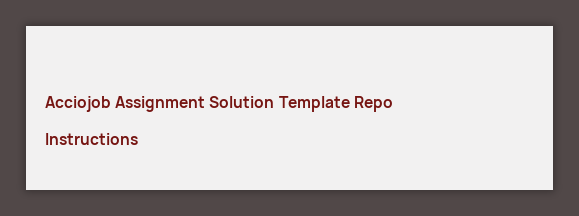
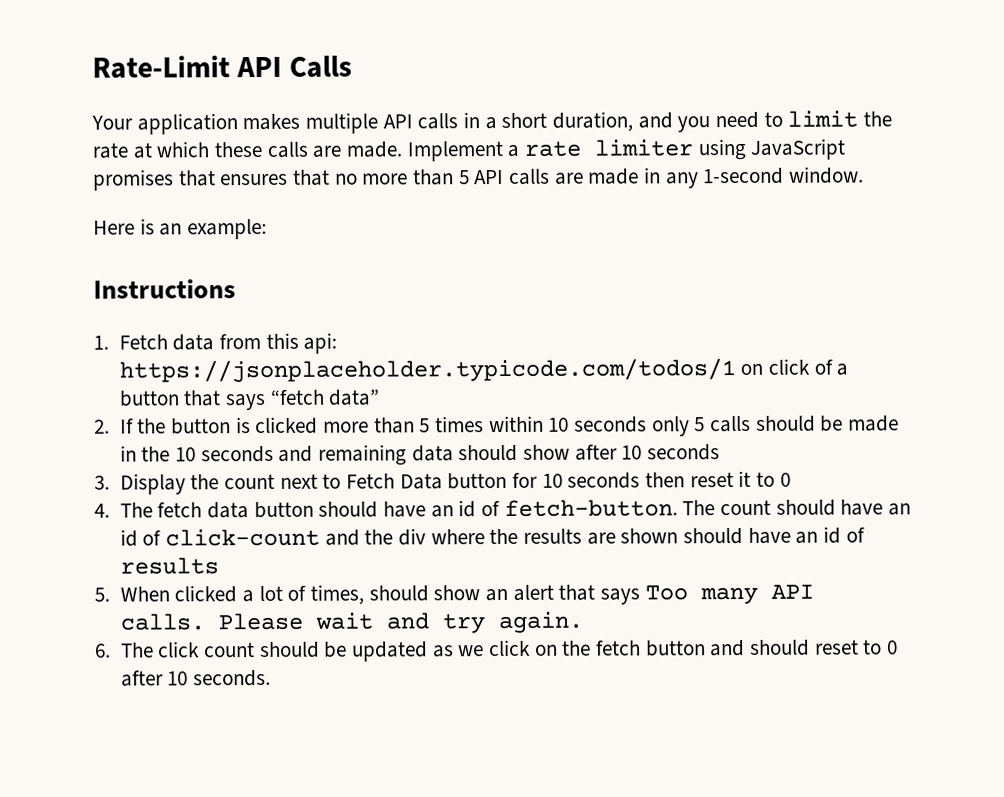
- Acciojob Assignment Solution Template Repo
+ Rate-Limit API Calls
+ Your application makes multiple API calls in a short duration, and you need to limit the rate at which these calls are made. Implement a rate limiter using JavaScript promises that ensures that no more than 5 API calls are made in any 1-second window.
+ Here is an example:
  Instructions
+ 1. Fetch data from this api: https://jsonplaceholder.typicode.com/todos/1 on click of a button that says “fetch data”
+ 2. If the button is clicked more than 5 times within 10 seconds only 5 calls should be made in the 10 seconds and remaining data should show after 10 seconds
+ 3. Display the count next to Fetch Data button for 10 seconds then reset it to 0
+ 4. The fetch data button should have an id of fetch-button. The count should have an id of click-count and the div where the results are shown should have an id of results
+ 5. When clicked a lot of times, should show an alert that says Too many API calls. Please wait and try again.
+ 6. The click count should be updated as we click on the fetch button and should reset to 0 after 10 seconds.

